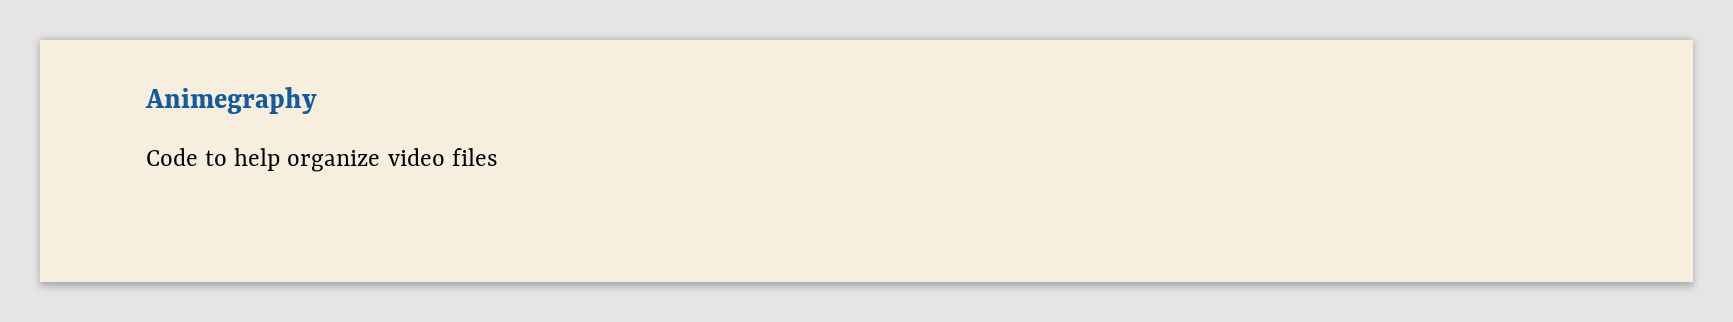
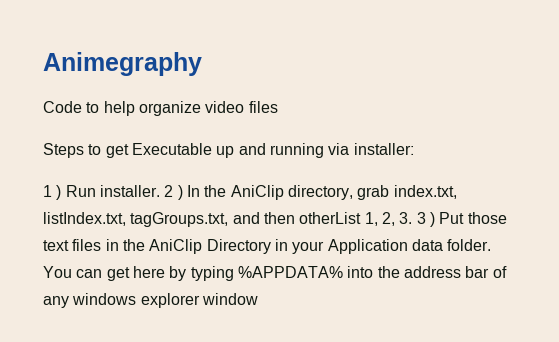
+ Steps to get Executable up and running via installer:
+ 1 ) Run installer. 2 ) In the AniClip directory, grab index.txt, listIndex.txt, tagGroups.txt, and then otherList 1, 2, 3. 3 ) Put those text files in the AniClip Directory in your Application data folder. You can get here by typing %APPDATA% into the address bar of any windows explorer window

